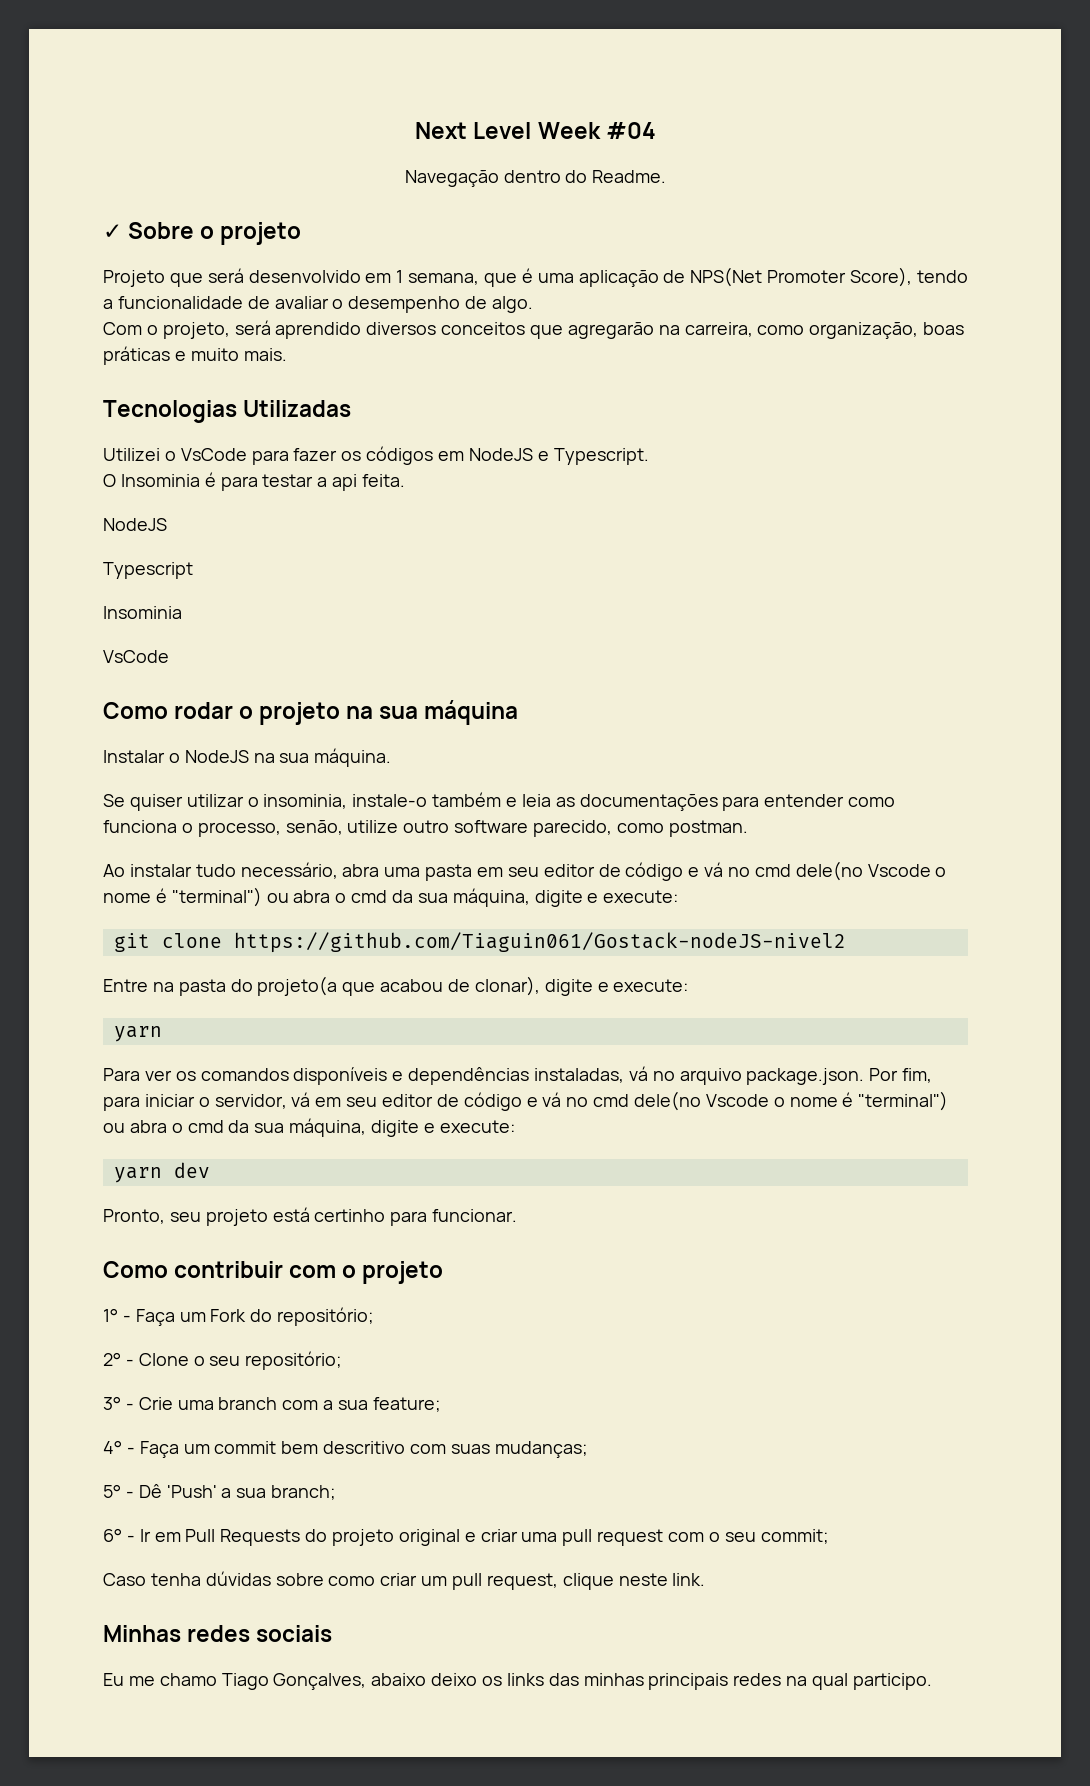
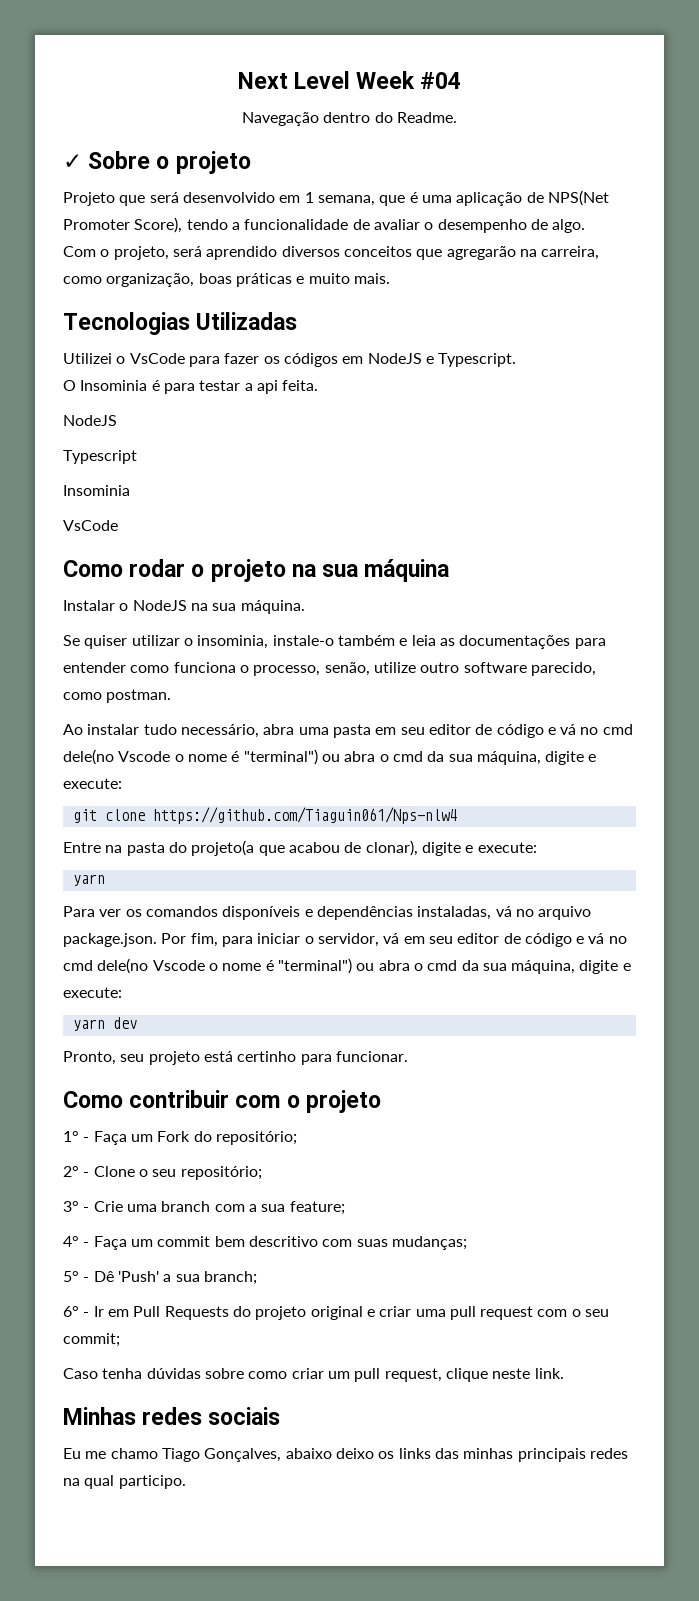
- git clone https://github.com/Tiaguin061/Gostack-nodeJS-nivel2
+ git clone https://github.com/Tiaguin061/Nps-nlw4

